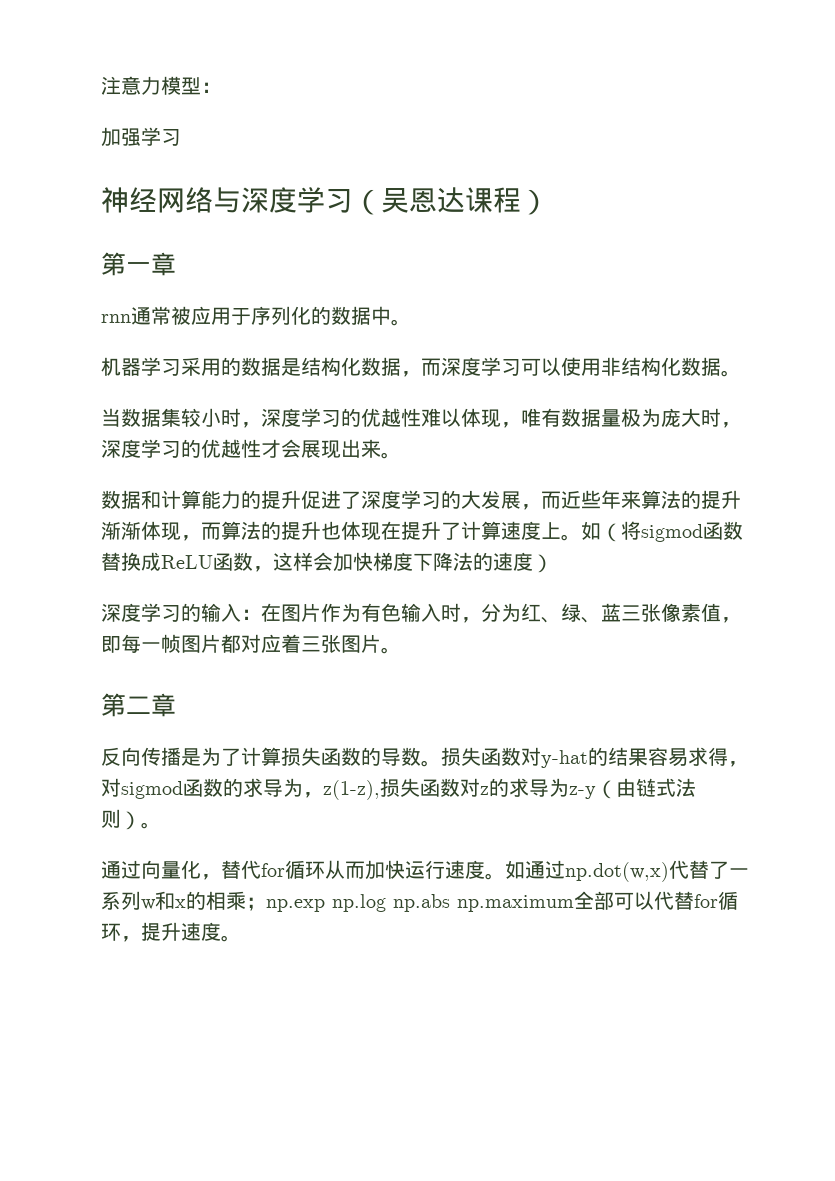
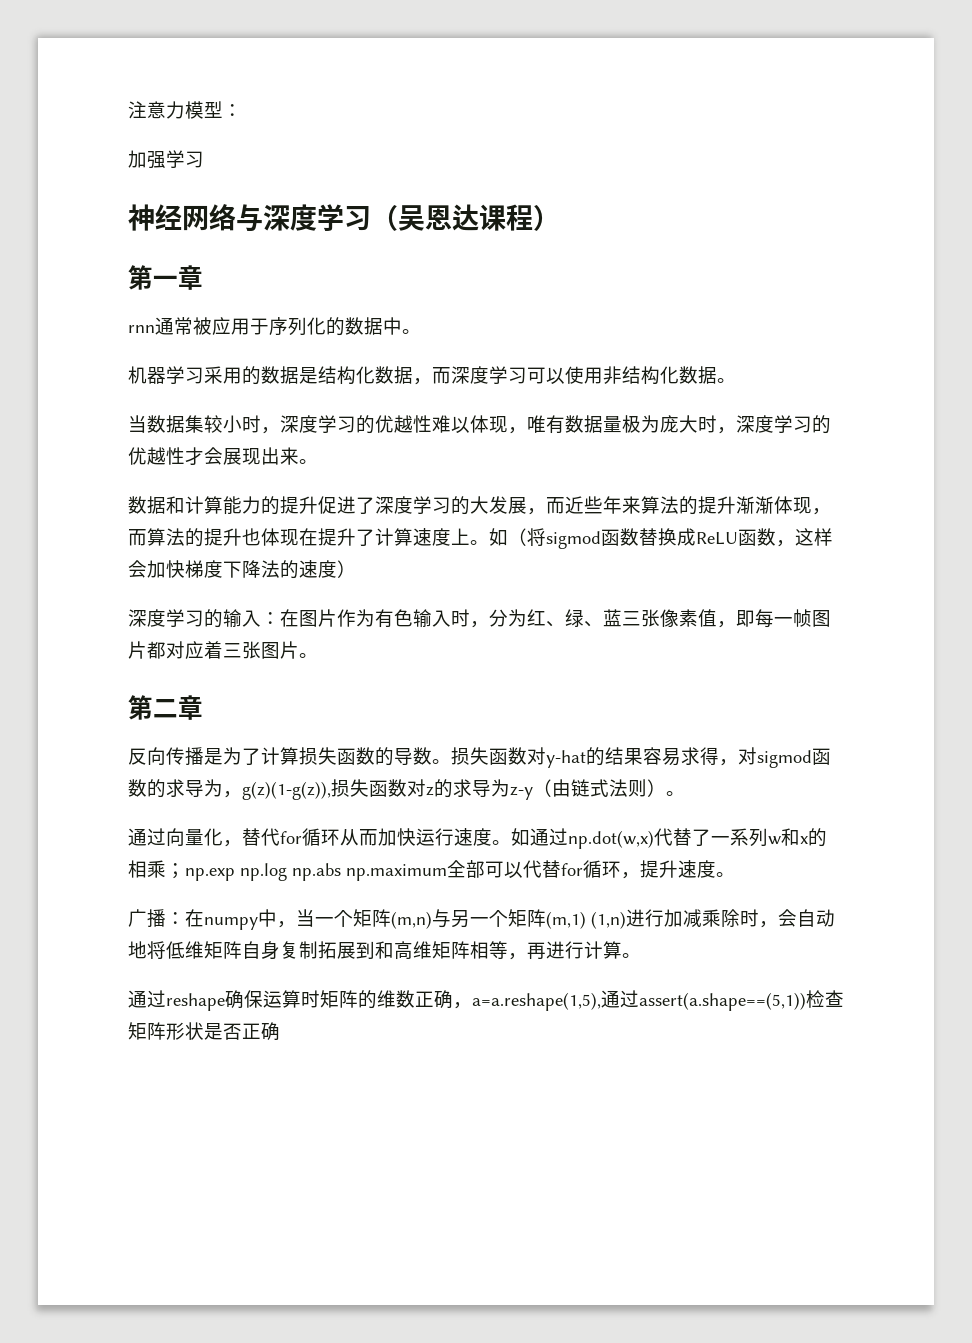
- 损失函数对y-hat的结果容易求得，对sigmod函数的求导为，z(1-z),损失函数对z的求导为z-y（由链式法则）。
+ 损失函数对y-hat的结果容易求得，对sigmod函数的求导为，g(z)(1-g(z)),损失函数对z的求导为z-y（由链式法则）。
+ 广播：在numpy中，当一个矩阵(m,n)与另一个矩阵(m,1) (1,n)进行加减乘除时，会自动地将低维矩阵自身复制拓展到和高维矩阵相等，再进行计算。
+ 通过reshape确保运算时矩阵的维数正确，a=a.reshape(1,5),通过assert(a.shape==(5,1))检查矩阵形状是否正确

